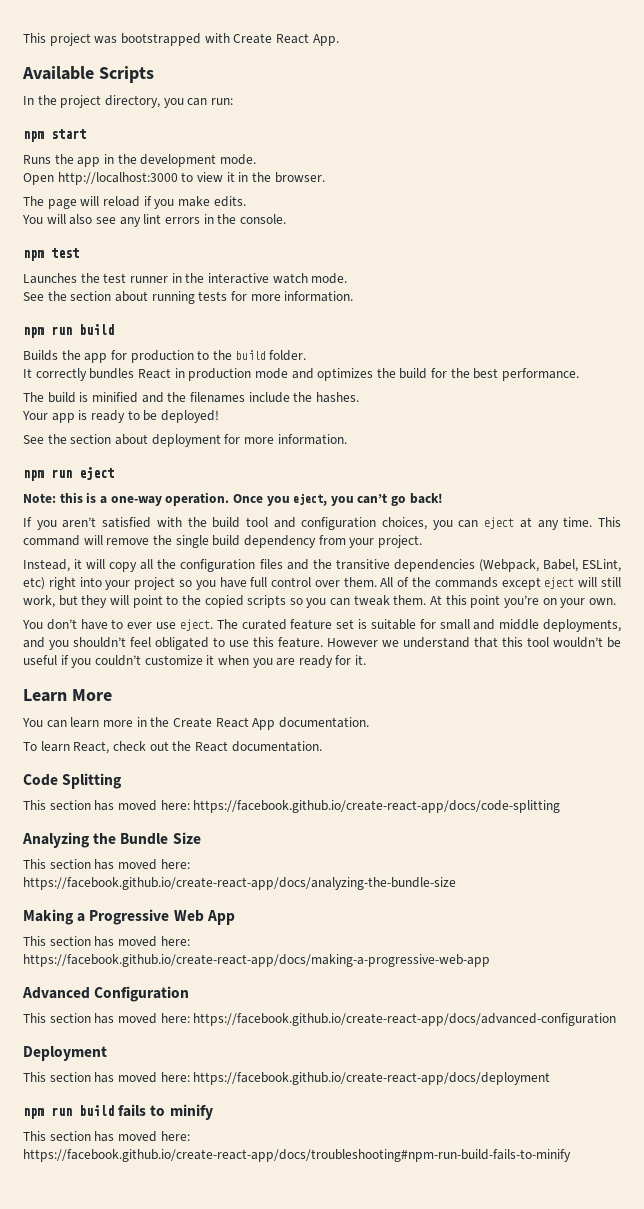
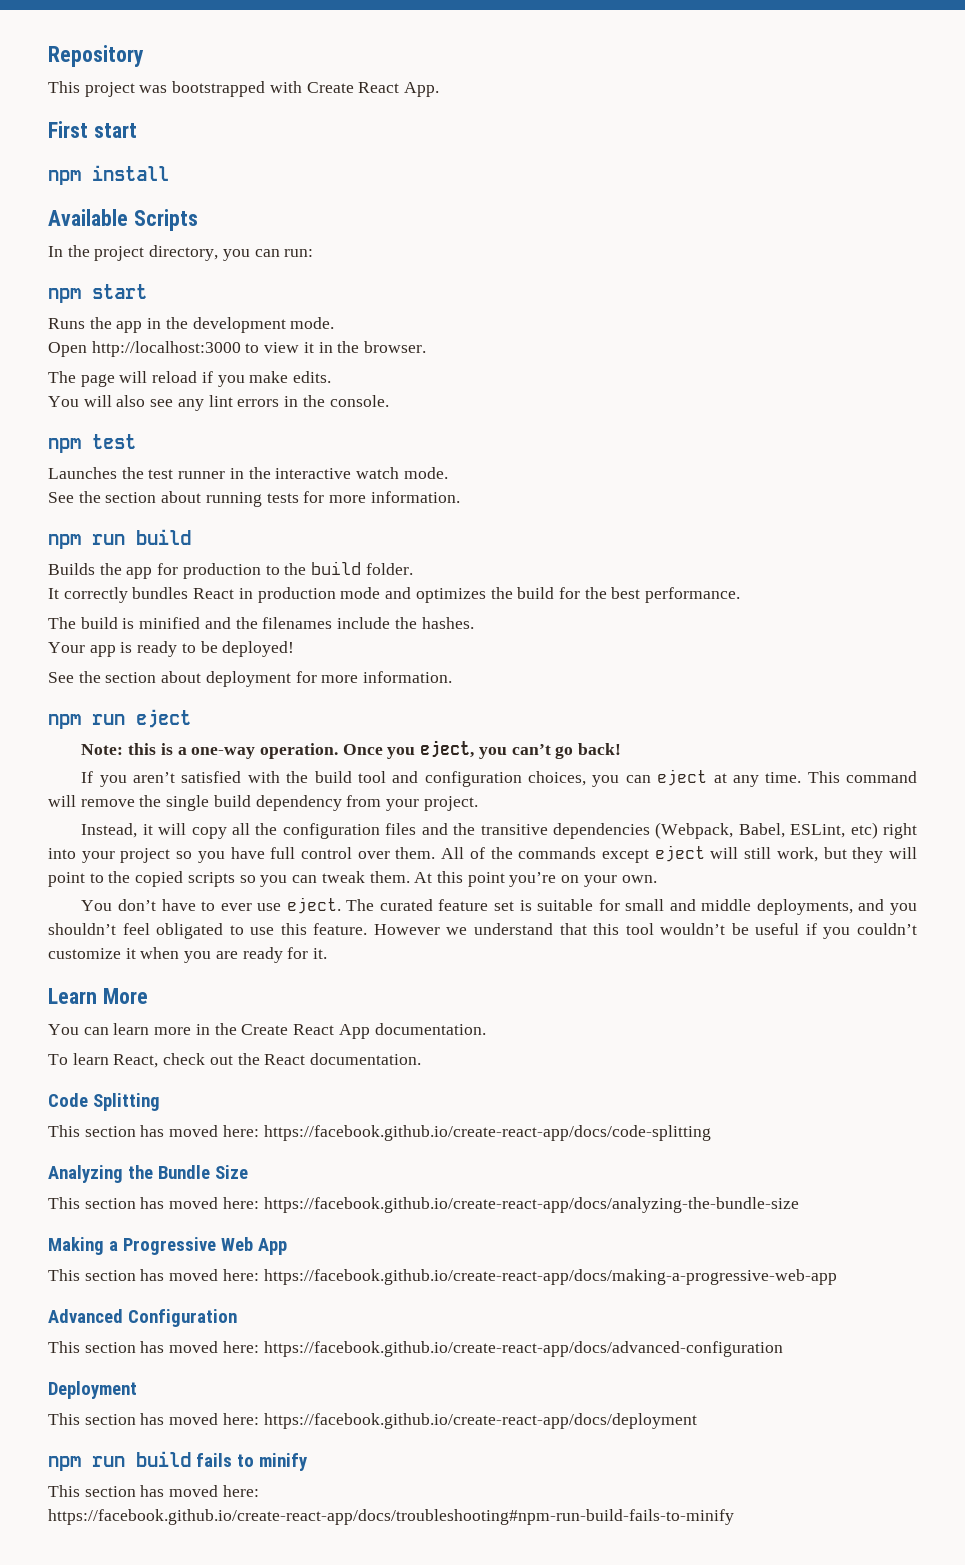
+ Repository
+ First start
+ npm install

